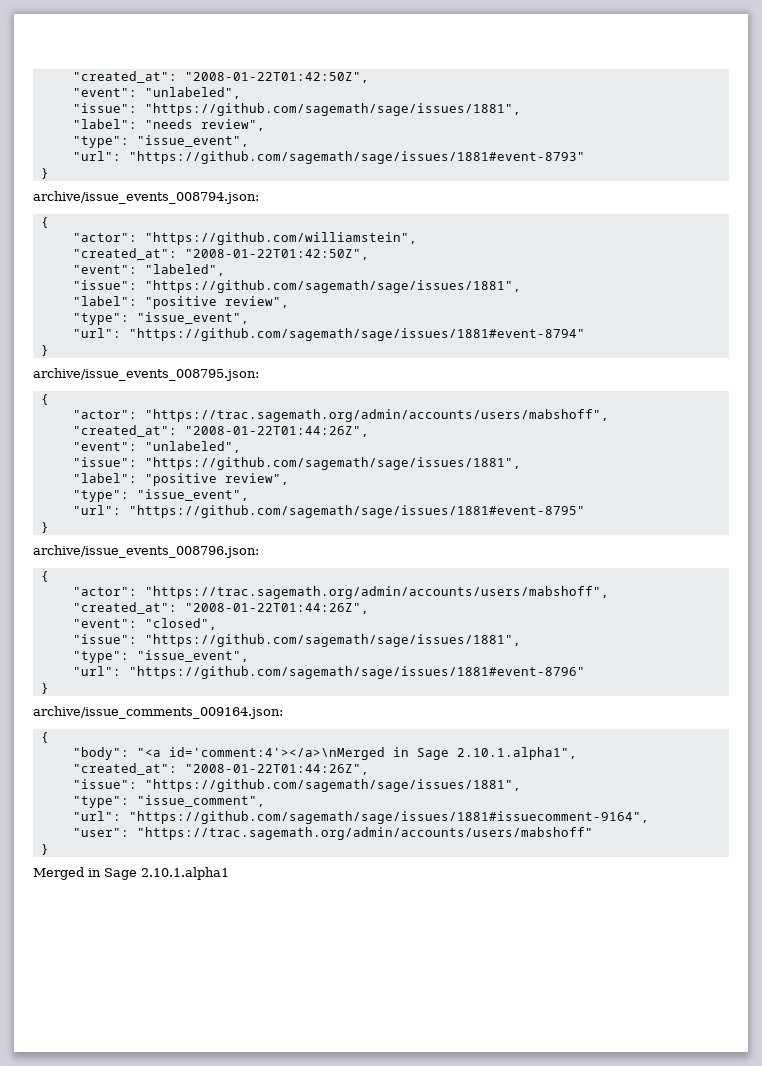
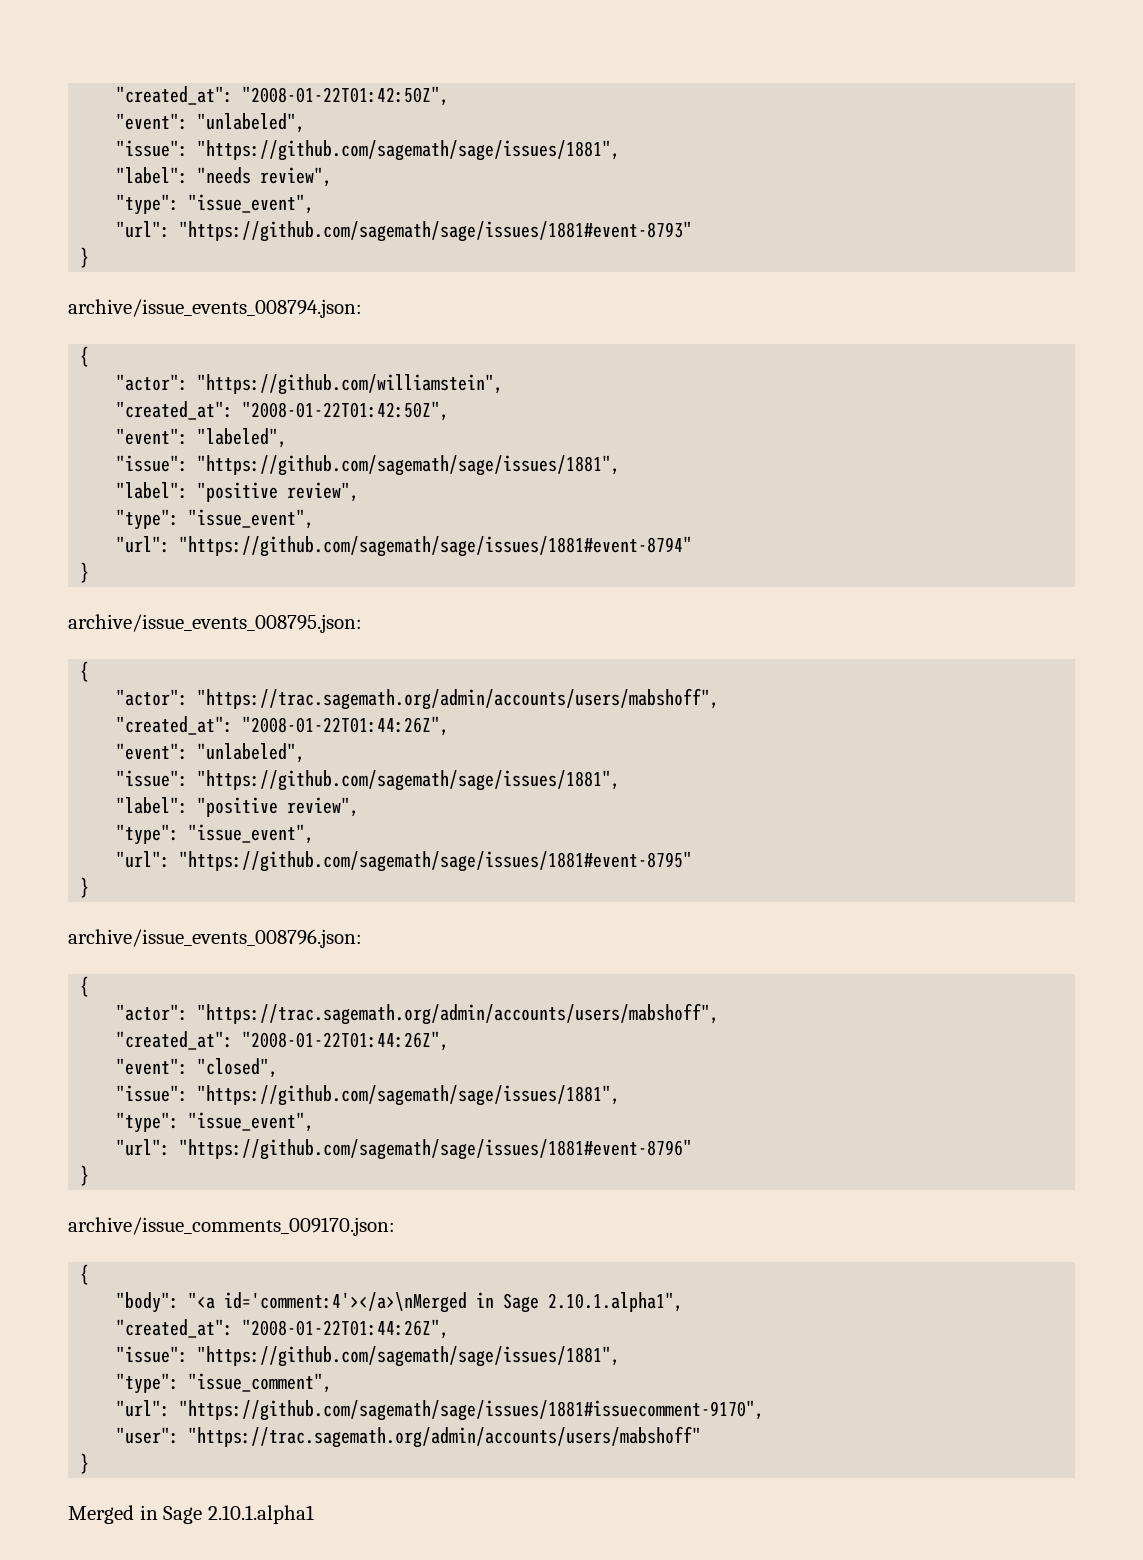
- archive/issue_comments_009164.json:
+ archive/issue_comments_009170.json:
- "url": "https://github.com/sagemath/sage/issues/1881#issuecomment-9164",
+ "url": "https://github.com/sagemath/sage/issues/1881#issuecomment-9170",

